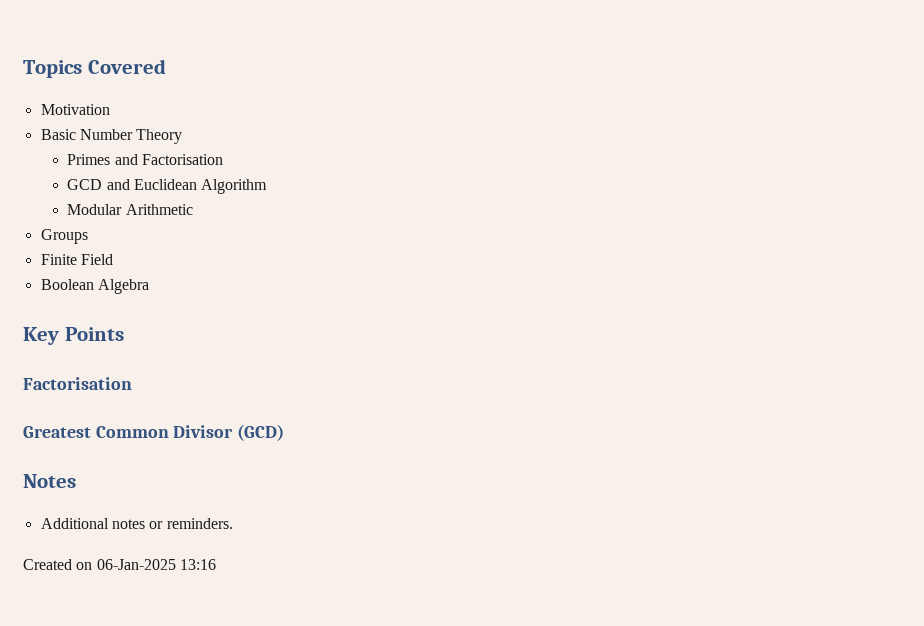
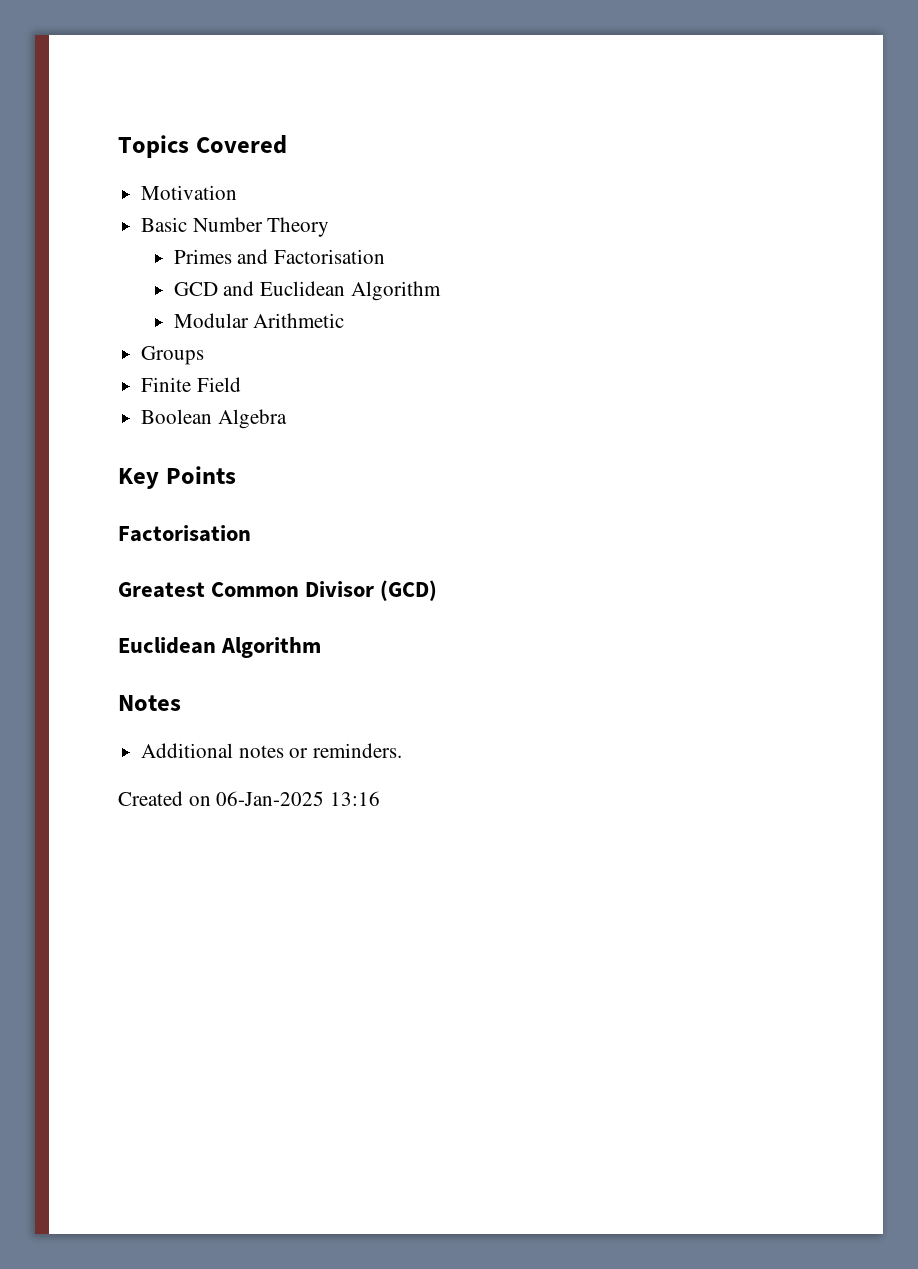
  Greatest Common Divisor (GCD)
+ Euclidean Algorithm

